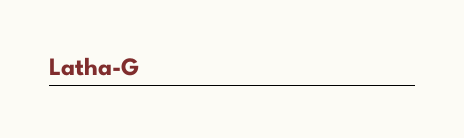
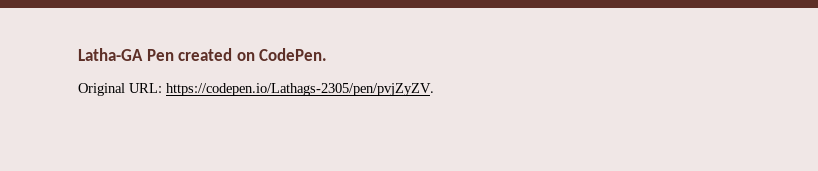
- Latha-G
+ Latha-GA Pen created on CodePen.
+ Original URL: https://codepen.io/Lathags-2305/pen/pvjZyZV.

